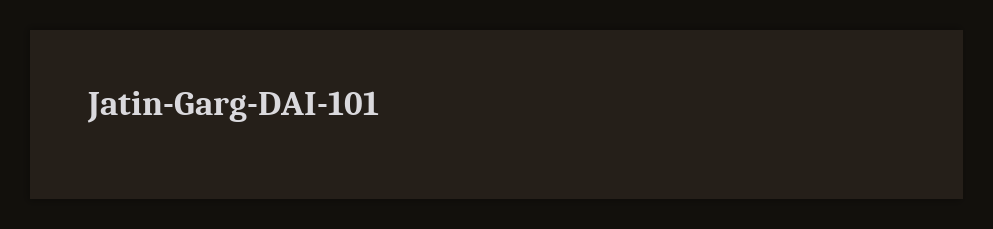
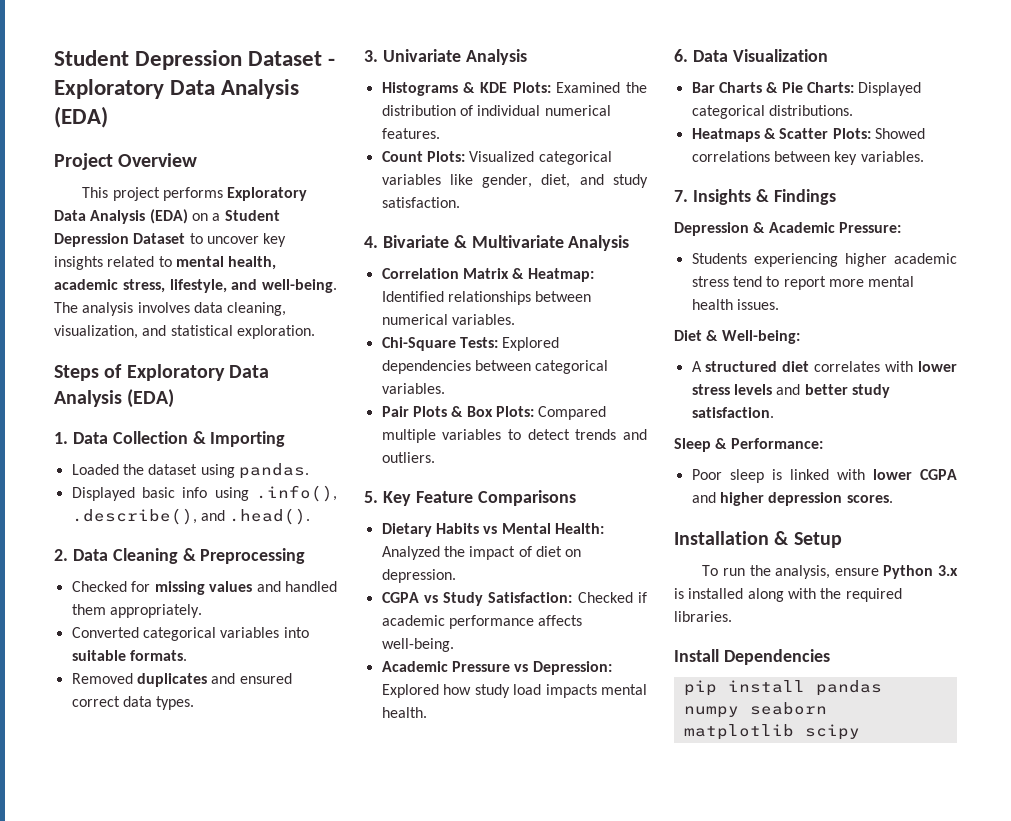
- Jatin-Garg-DAI-101
+ Student Depression Dataset - Exploratory Data Analysis (EDA)
+ Project Overview
+ This project performs Exploratory Data Analysis (EDA) on a Student Depression Dataset to uncover key insights related to mental health, academic stress, lifestyle, and well-being. The analysis involves data cleaning, visualization, and statistical exploration.
+ Steps of Exploratory Data Analysis (EDA)
+ 1. Data Collection & Importing
+ Loaded the dataset using pandas.
+ Displayed basic info using .info(), .describe(), and .head().
+ 2. Data Cleaning & Preprocessing
+ Checked for missing values and handled them appropriately.
+ Converted categorical variables into suitable formats.
+ Removed duplicates and ensured correct data types.
+ 3. Univariate Analysis
+ Histograms & KDE Plots: Examined the distribution of individual numerical features.
+ Count Plots: Visualized categorical variables like gender, diet, and study satisfaction.
+ 4. Bivariate & Multivariate Analysis
+ Correlation Matrix & Heatmap: Identified relationships between numerical variables.
+ Chi-Square Tests: Explored dependencies between categorical variables.
+ Pair Plots & Box Plots: Compared multiple variables to detect trends and outliers.
+ 5. Key Feature Comparisons
+ Dietary Habits vs Mental Health: Analyzed the impact of diet on depression.
+ CGPA vs Study Satisfaction: Checked if academic performance affects well-being.
+ Academic Pressure vs Depression: Explored how study load impacts mental health.
+ 6. Data Visualization
+ Bar Charts & Pie Charts: Displayed categorical distributions.
+ Heatmaps & Scatter Plots: Showed correlations between key variables.
+ 7. Insights & Findings
+ Depression & Academic Pressure:
+ Students experiencing higher academic stress tend to report more mental health issues.
+ Diet & Well-being:
+ A structured diet correlates with lower stress levels and better study satisfaction.
+ Sleep & Performance:
+ Poor sleep is linked with lower CGPA and higher depression scores.
+ Installation & Setup
+ To run the analysis, ensure Python 3.x is installed along with the required libraries.
+ Install Dependencies
+ pip install pandas numpy seaborn matplotlib scipy

